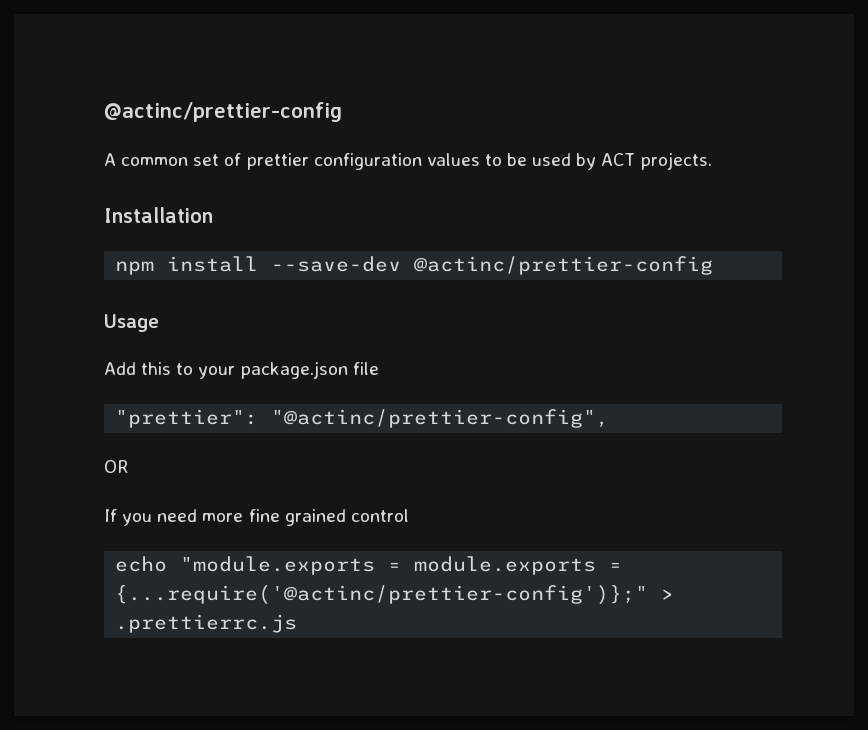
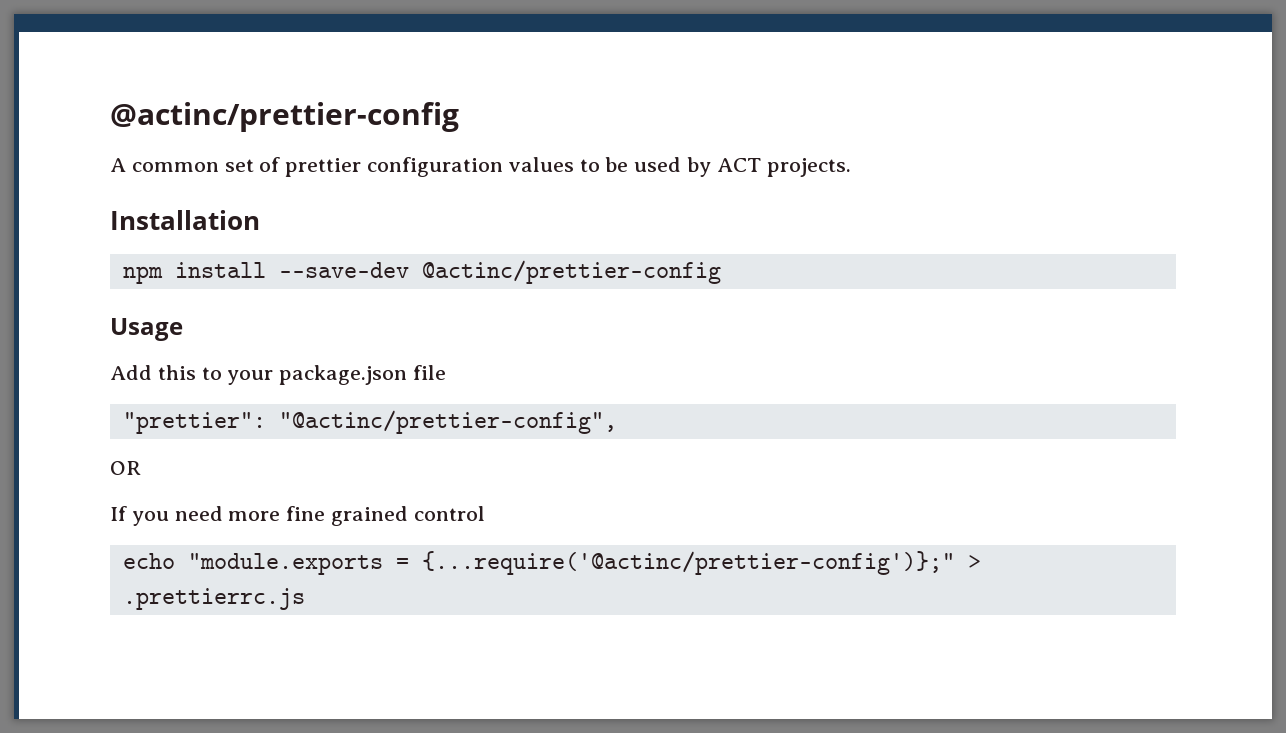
- echo "module.exports = module.exports = {...require('@actinc/prettier-config')};" > .prettierrc.js
+ echo "module.exports = {...require('@actinc/prettier-config')};" > .prettierrc.js

